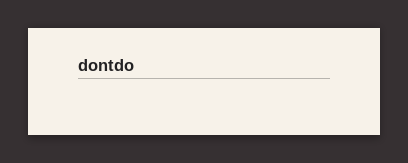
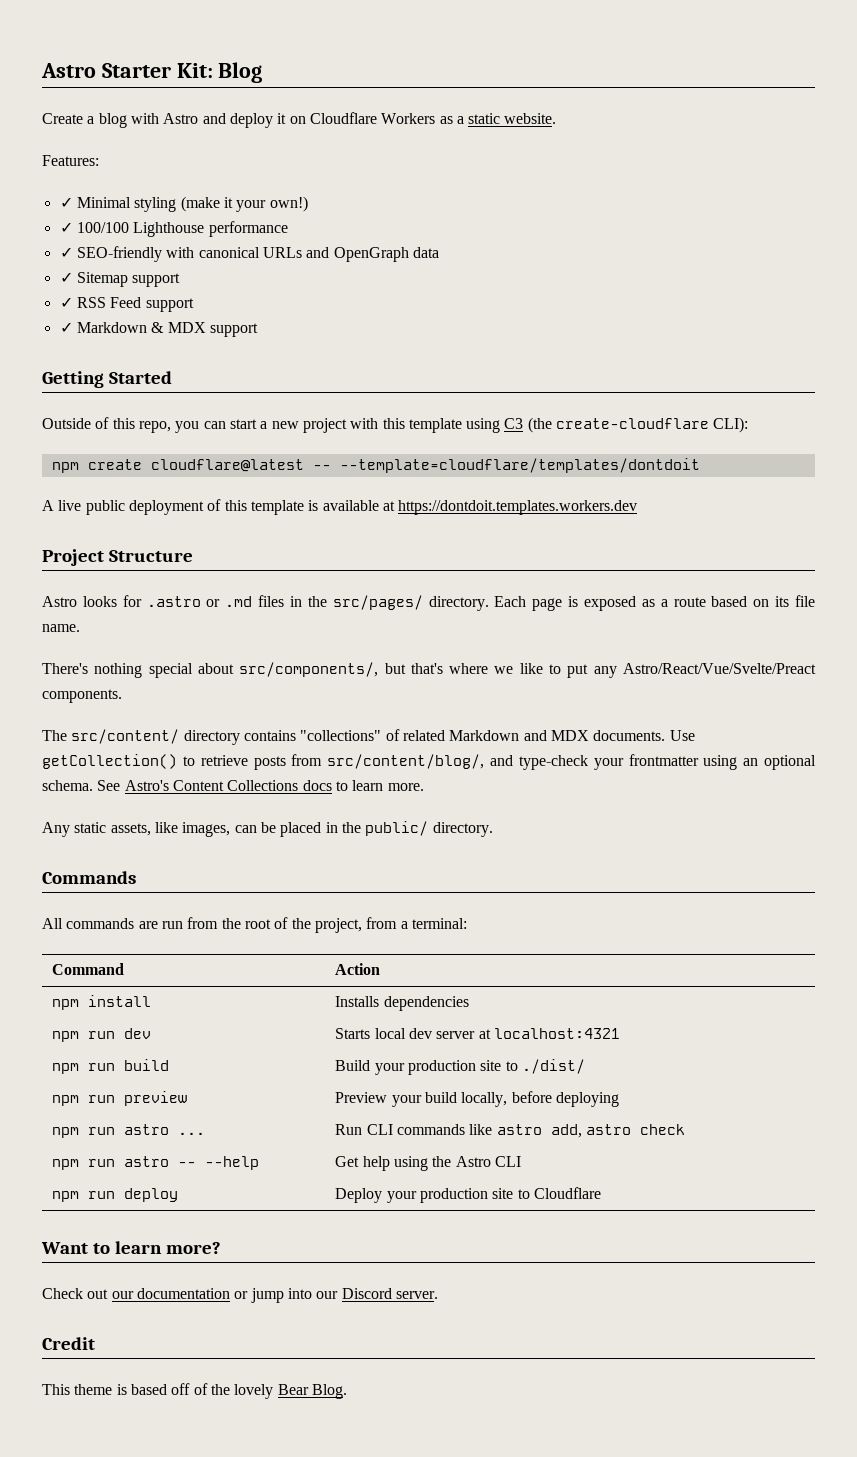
- dontdo
+ Astro Starter Kit: Blog
+ Create a blog with Astro and deploy it on Cloudflare Workers as a static website.
+ Features:
+ ✓ Minimal styling (make it your own!)
+ ✓ 100/100 Lighthouse performance
+ ✓ SEO-friendly with canonical URLs and OpenGraph data
+ ✓ Sitemap support
+ ✓ RSS Feed support
+ ✓ Markdown & MDX support
+ Getting Started
+ Outside of this repo, you can start a new project with this template using C3 (the create-cloudflare CLI):
+ npm create cloudflare@latest -- --template=cloudflare/templates/dontdoit
+ A live public deployment of this template is available at https://dontdoit.templates.workers.dev
+ Project Structure
+ Astro looks for .astro or .md files in the src/pages/ directory. Each page is exposed as a route based on its file name.
+ There's nothing special about src/components/, but that's where we like to put any Astro/React/Vue/Svelte/Preact components.
+ The src/content/ directory contains "collections" of related Markdown and MDX documents. Use getCollection() to retrieve posts from src/content/blog/, and type-check your frontmatter using an optional schema. See Astro's Content Collections docs to learn more.
+ Any static assets, like images, can be placed in the public/ directory.
+ Commands
+ All commands are run from the root of the project, from a terminal:
+ Command | Action
+ npm install | Installs dependencies
+ npm run dev | Starts local dev server at localhost:4321
+ npm run build | Build your production site to ./dist/
+ npm run preview | Preview your build locally, before deploying
+ npm run astro ... | Run CLI commands like astro add, astro check
+ npm run astro -- --help | Get help using the Astro CLI
+ npm run deploy | Deploy your production site to Cloudflare
+ Want to learn more?
+ Check out our documentation or jump into our Discord server.
+ Credit
+ This theme is based off of the lovely Bear Blog.

